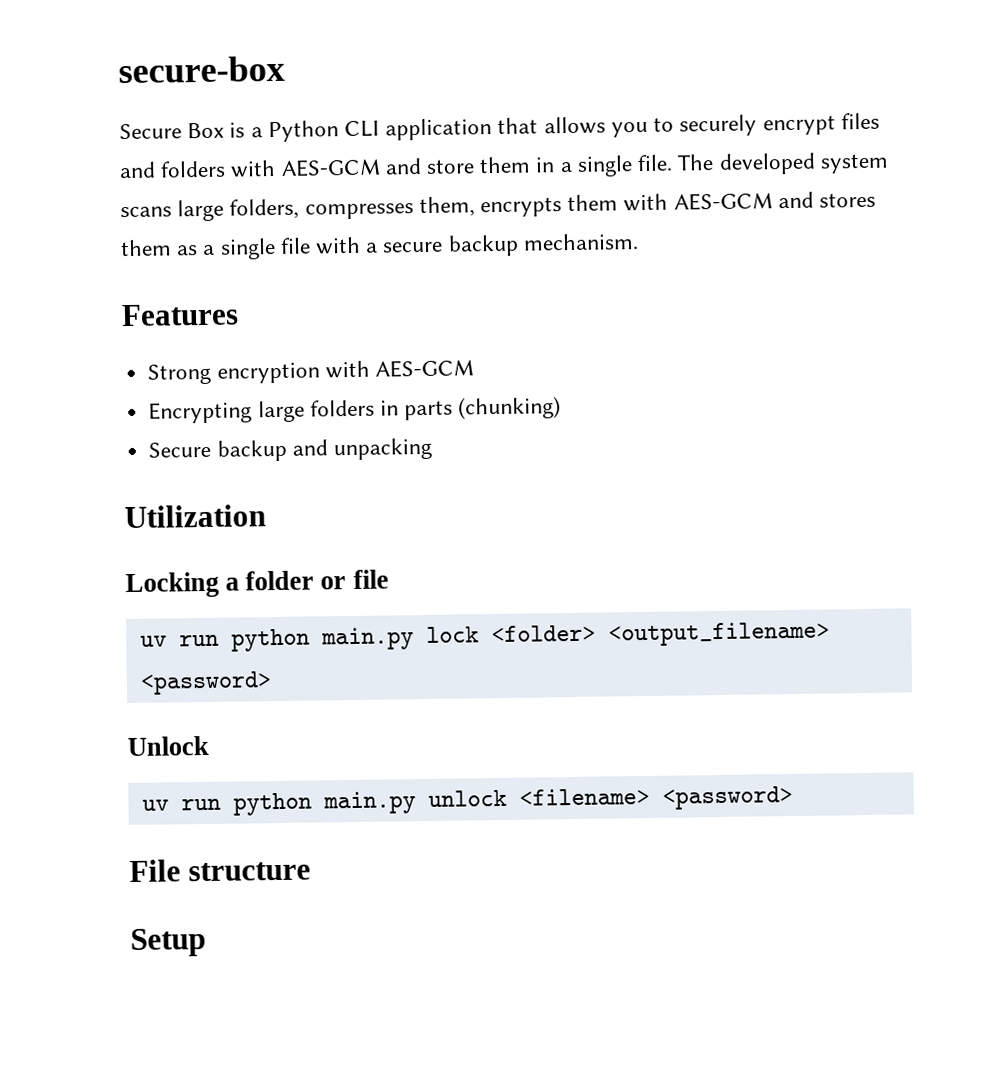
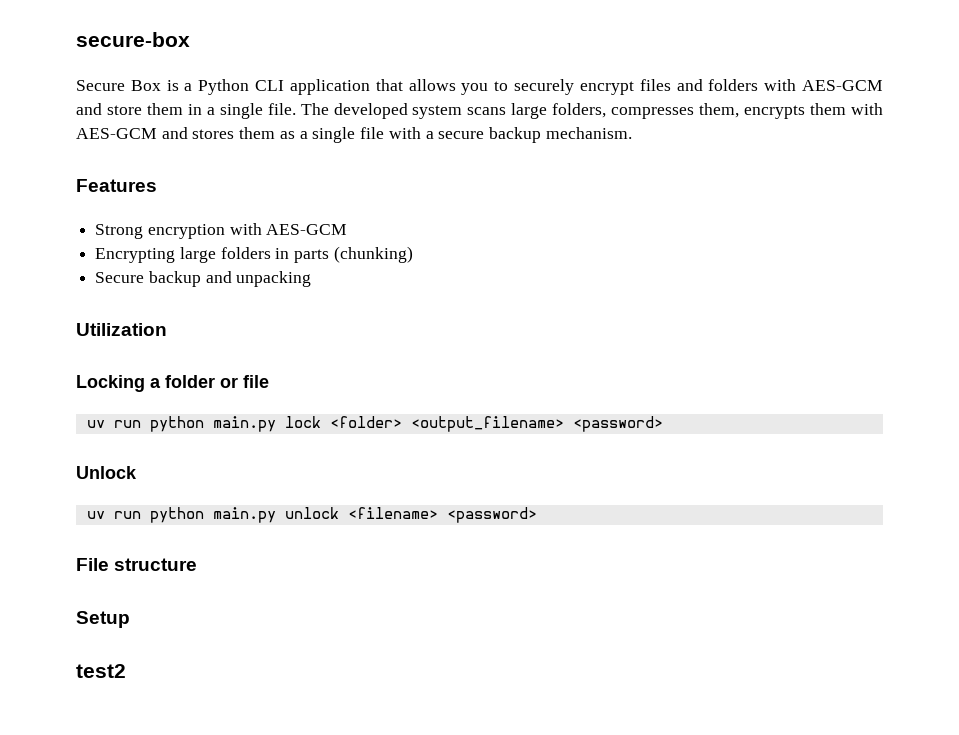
+ test2

